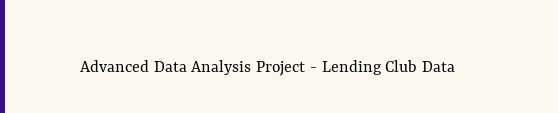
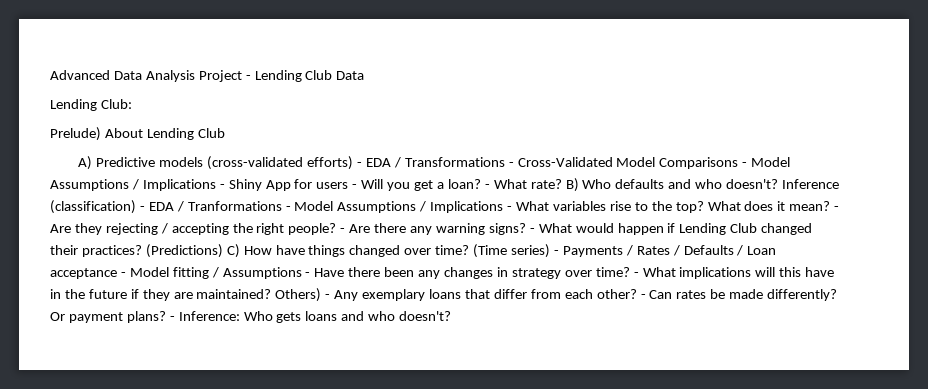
+ Lending Club:
+ Prelude) About Lending Club
+ A) Predictive models (cross-validated efforts) - EDA / Transformations - Cross-Validated Model Comparisons - Model Assumptions / Implications - Shiny App for users - Will you get a loan? - What rate? B) Who defaults and who doesn't? Inference (classification) - EDA / Tranformations - Model Assumptions / Implications - What variables rise to the top? What does it mean? - Are they rejecting / accepting the right people? - Are there any warning signs? - What would happen if Lending Club changed their practices? (Predictions) C) How have things changed over time? (Time series) - Payments / Rates / Defaults / Loan acceptance - Model fitting / Assumptions - Have there been any changes in strategy over time? - What implications will this have in the future if they are maintained? Others) - Any exemplary loans that differ from each other? - Can rates be made differently? Or payment plans? - Inference: Who gets loans and who doesn't?

